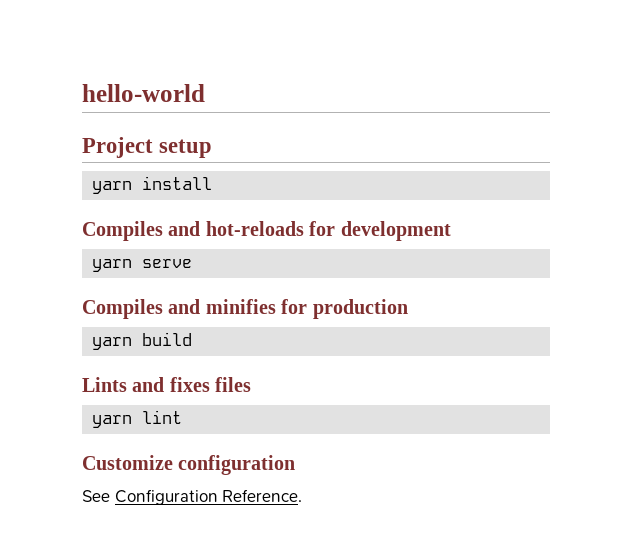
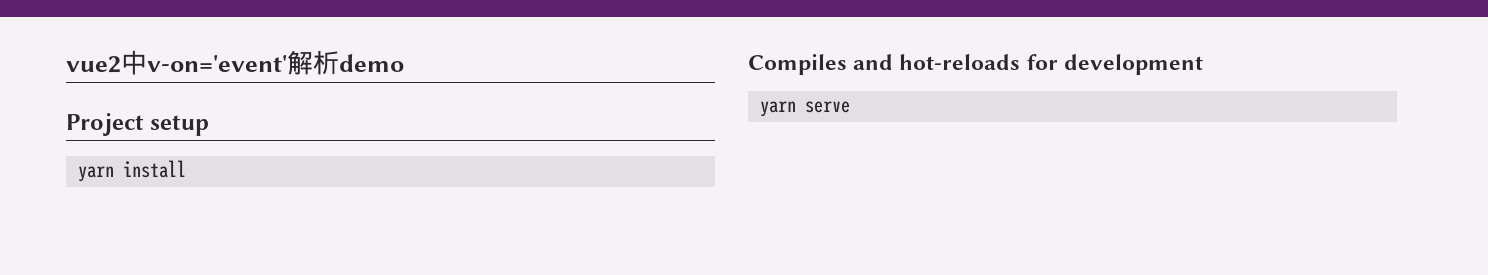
- hello-world
+ vue2中v-on='event'解析demo
- Compiles and minifies for production
- yarn build
- Lints and fixes files
- yarn lint
- Customize configuration
- See Configuration Reference.

